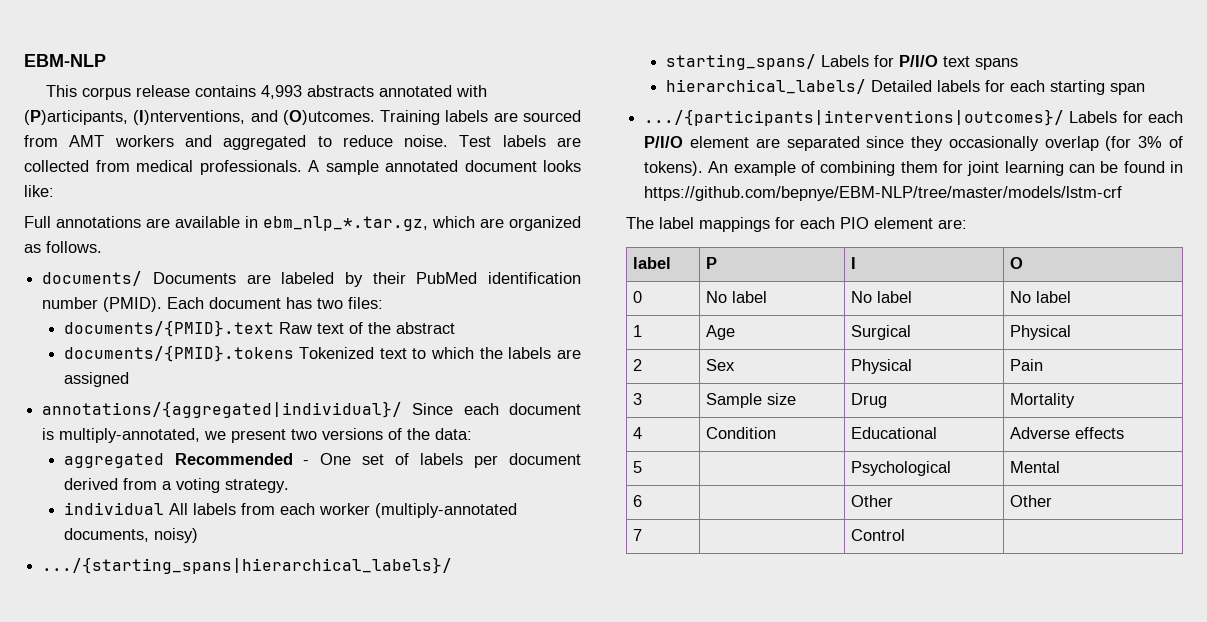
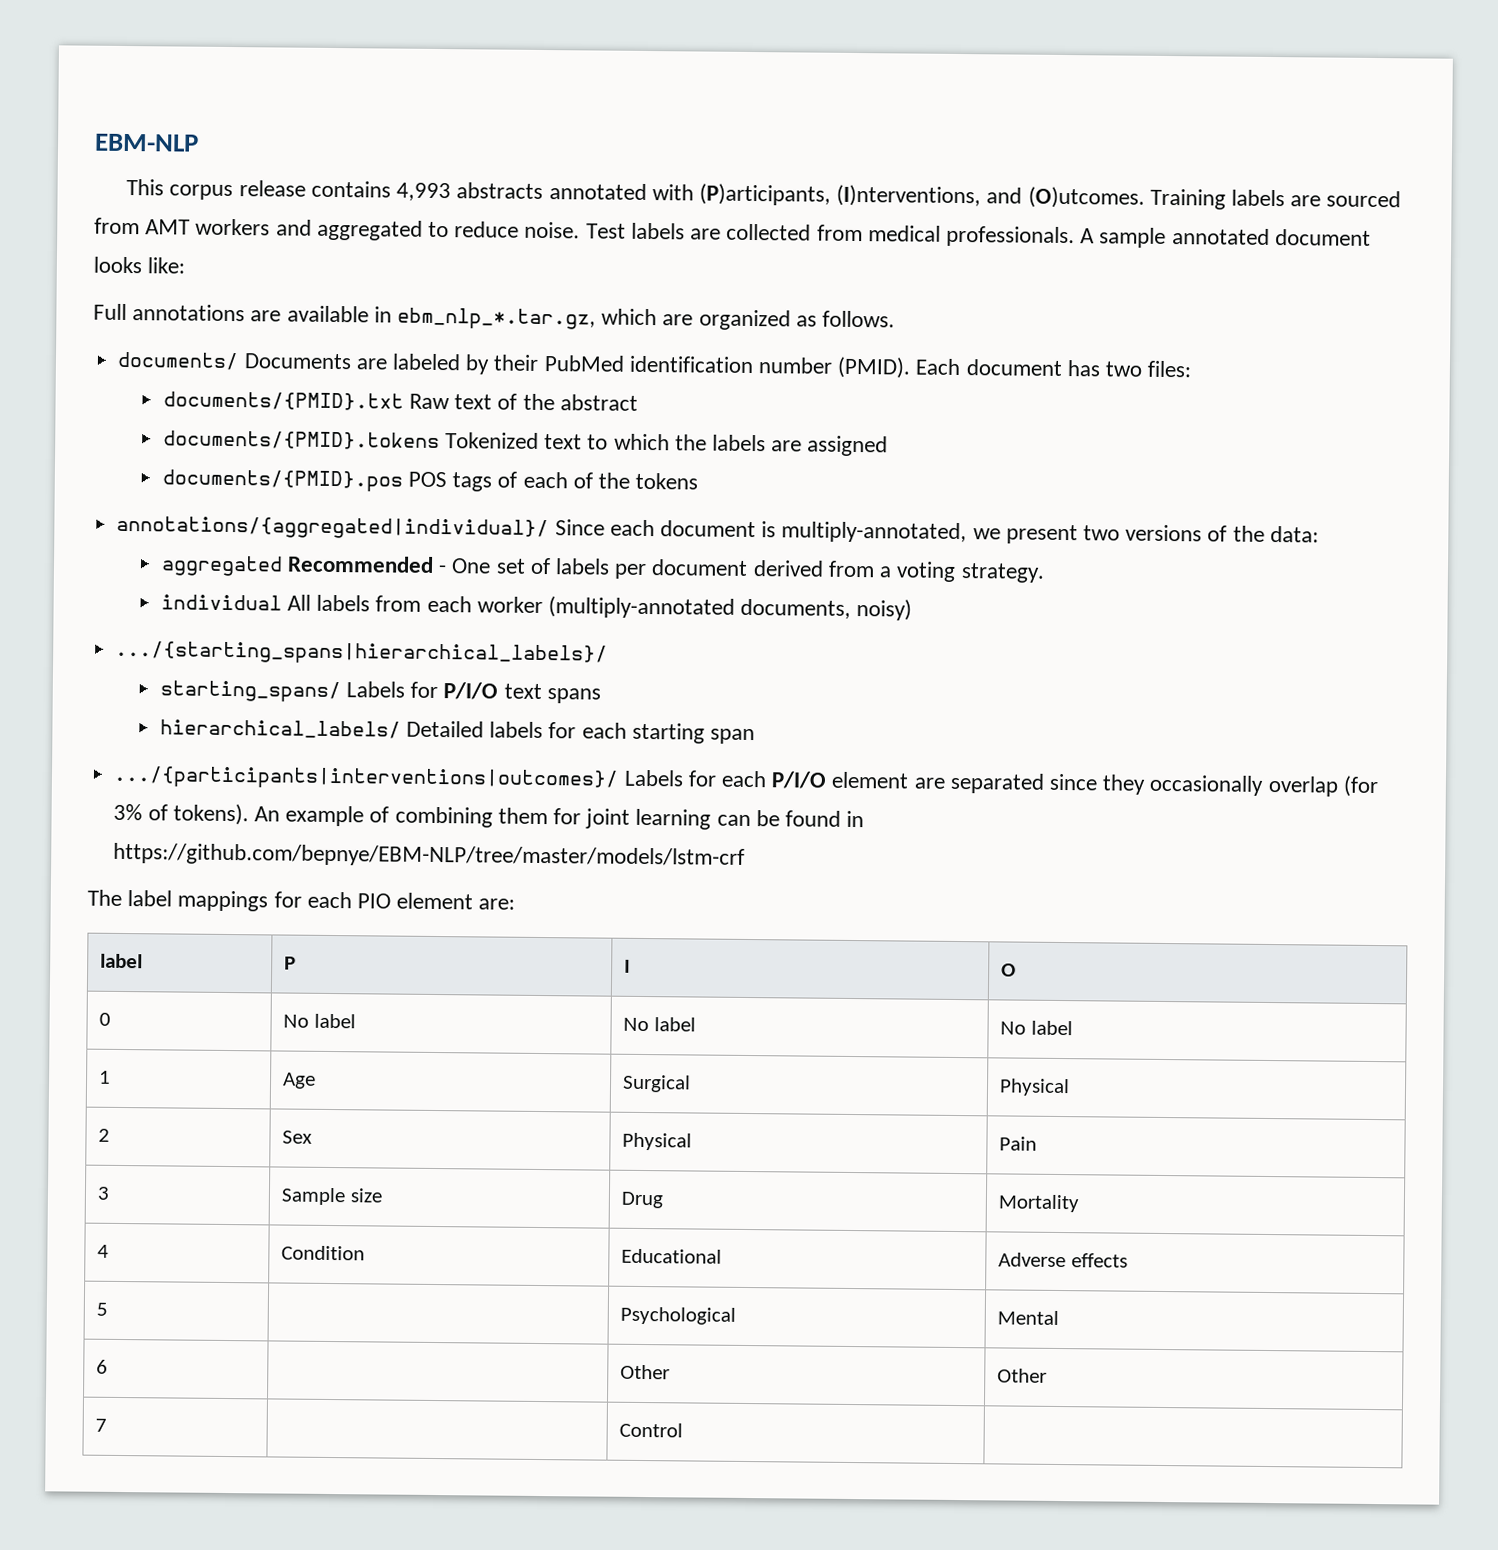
- documents/{PMID}.text Raw text of the abstract
+ documents/{PMID}.txt Raw text of the abstract
+ documents/{PMID}.pos POS tags of each of the tokens

